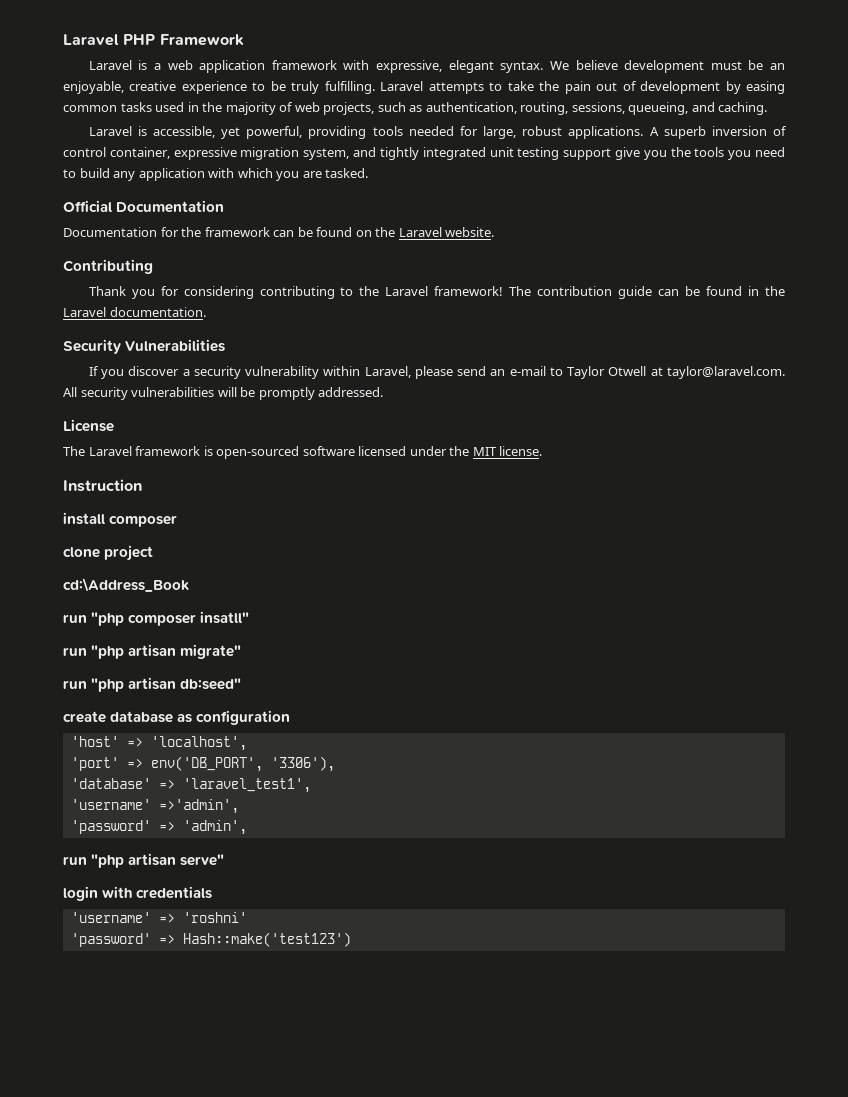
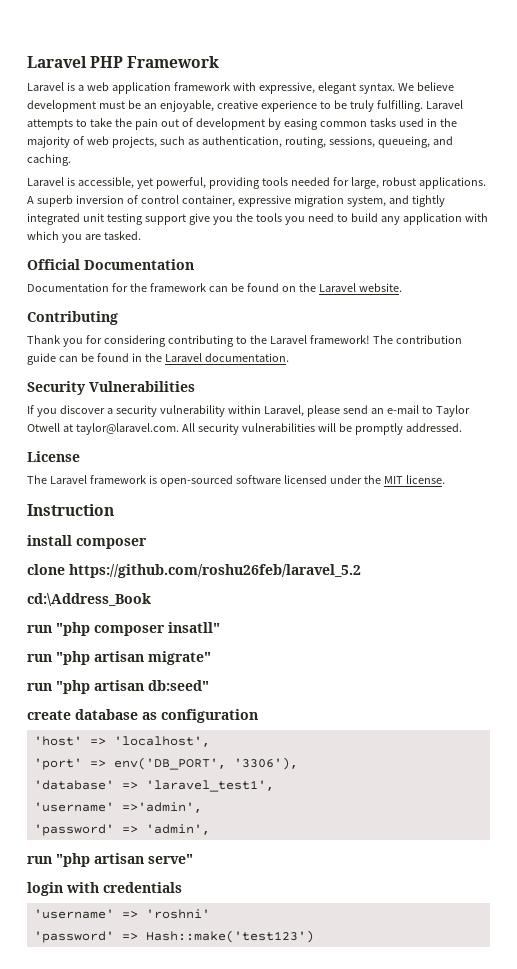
- clone project
+ clone https://github.com/roshu26feb/laravel_5.2

